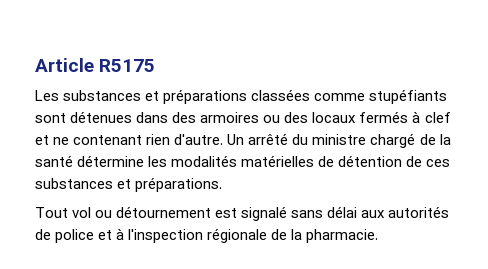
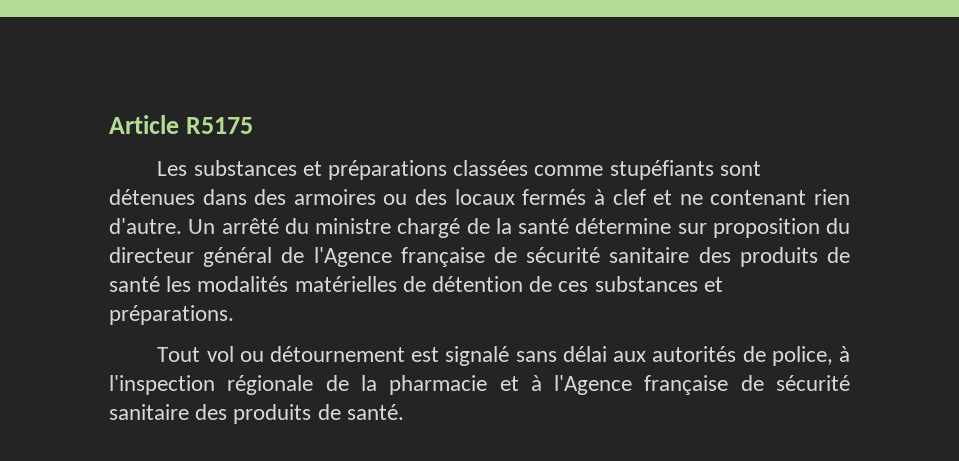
- Un arrêté du ministre chargé de la santé détermine les modalités matérielles de détention de ces substances et préparations.
+ Un arrêté du ministre chargé de la santé détermine sur proposition du directeur général de l'Agence française de sécurité sanitaire des produits de santé les modalités matérielles de détention de ces substances et préparations.
- Tout vol ou détournement est signalé sans délai aux autorités de police et à l'inspection régionale de la pharmacie.
+ Tout vol ou détournement est signalé sans délai aux autorités de police, à l'inspection régionale de la pharmacie et à l'Agence française de sécurité sanitaire des produits de santé.

